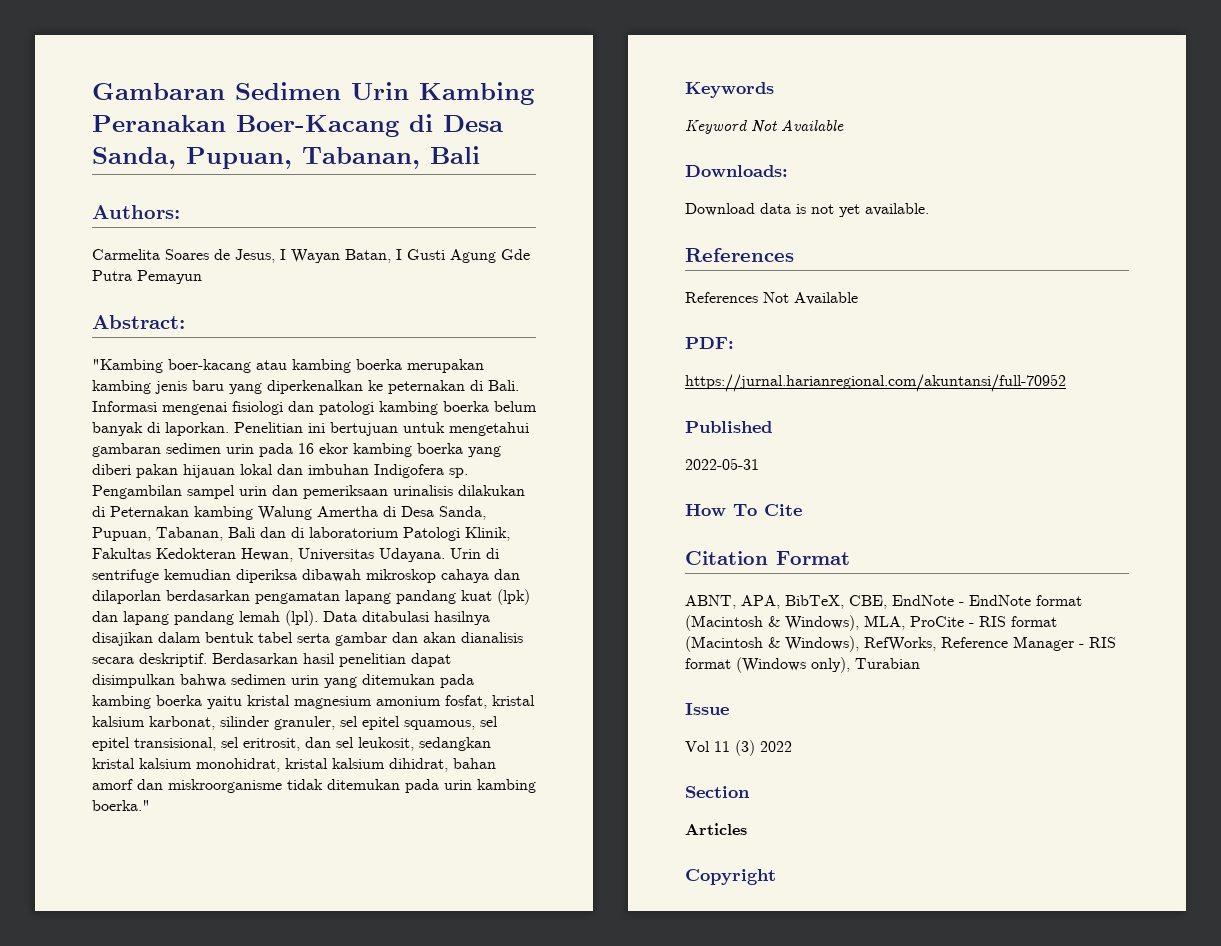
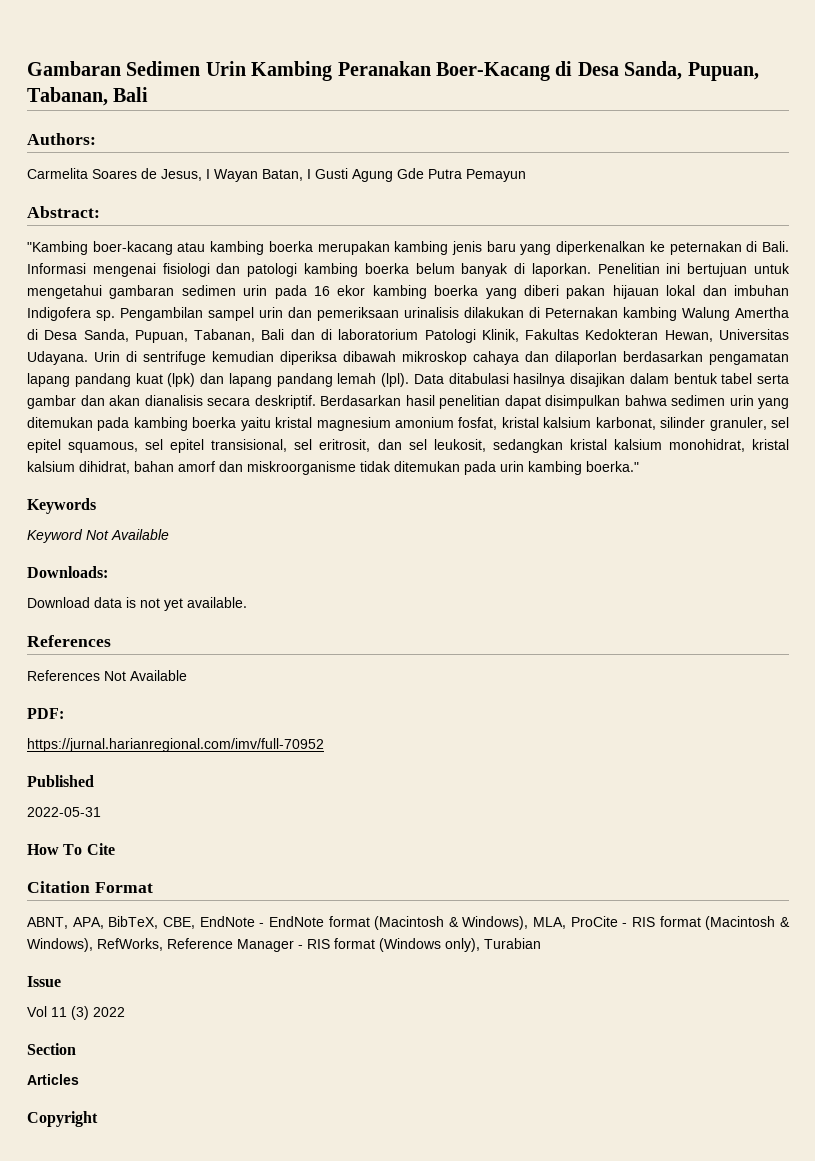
- https://jurnal.harianregional.com/akuntansi/full-70952
+ https://jurnal.harianregional.com/imv/full-70952

